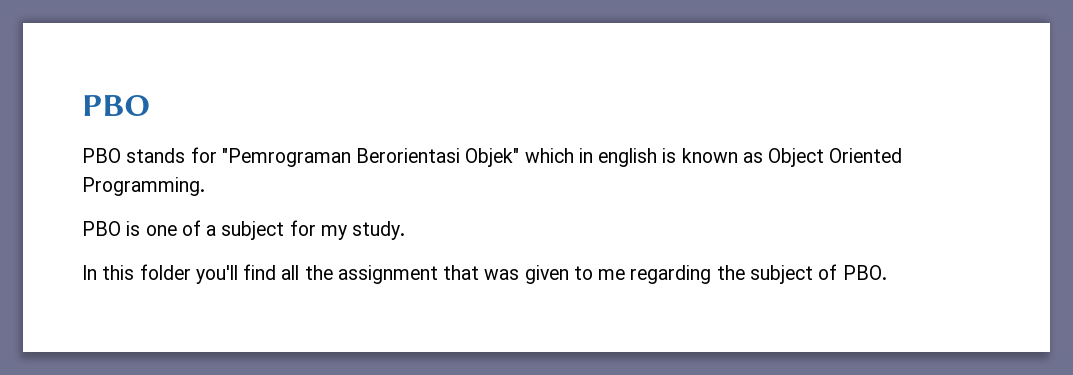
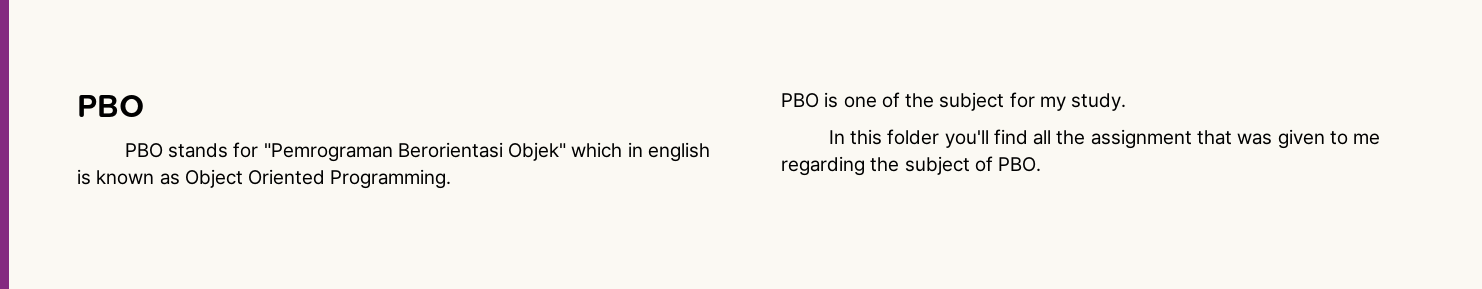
- PBO is one of a subject for my study.
+ PBO is one of the subject for my study.

